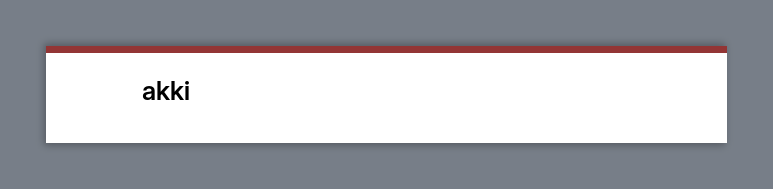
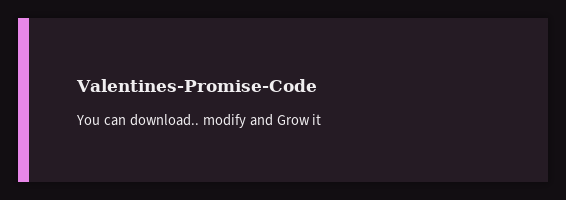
- akki
+ Valentines-Promise-Code
+ You can download.. modify and Grow it

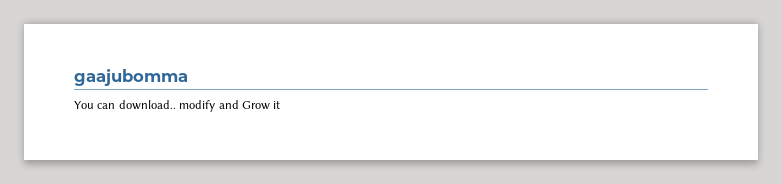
- Valentines-Promise-Code
+ gaajubomma

